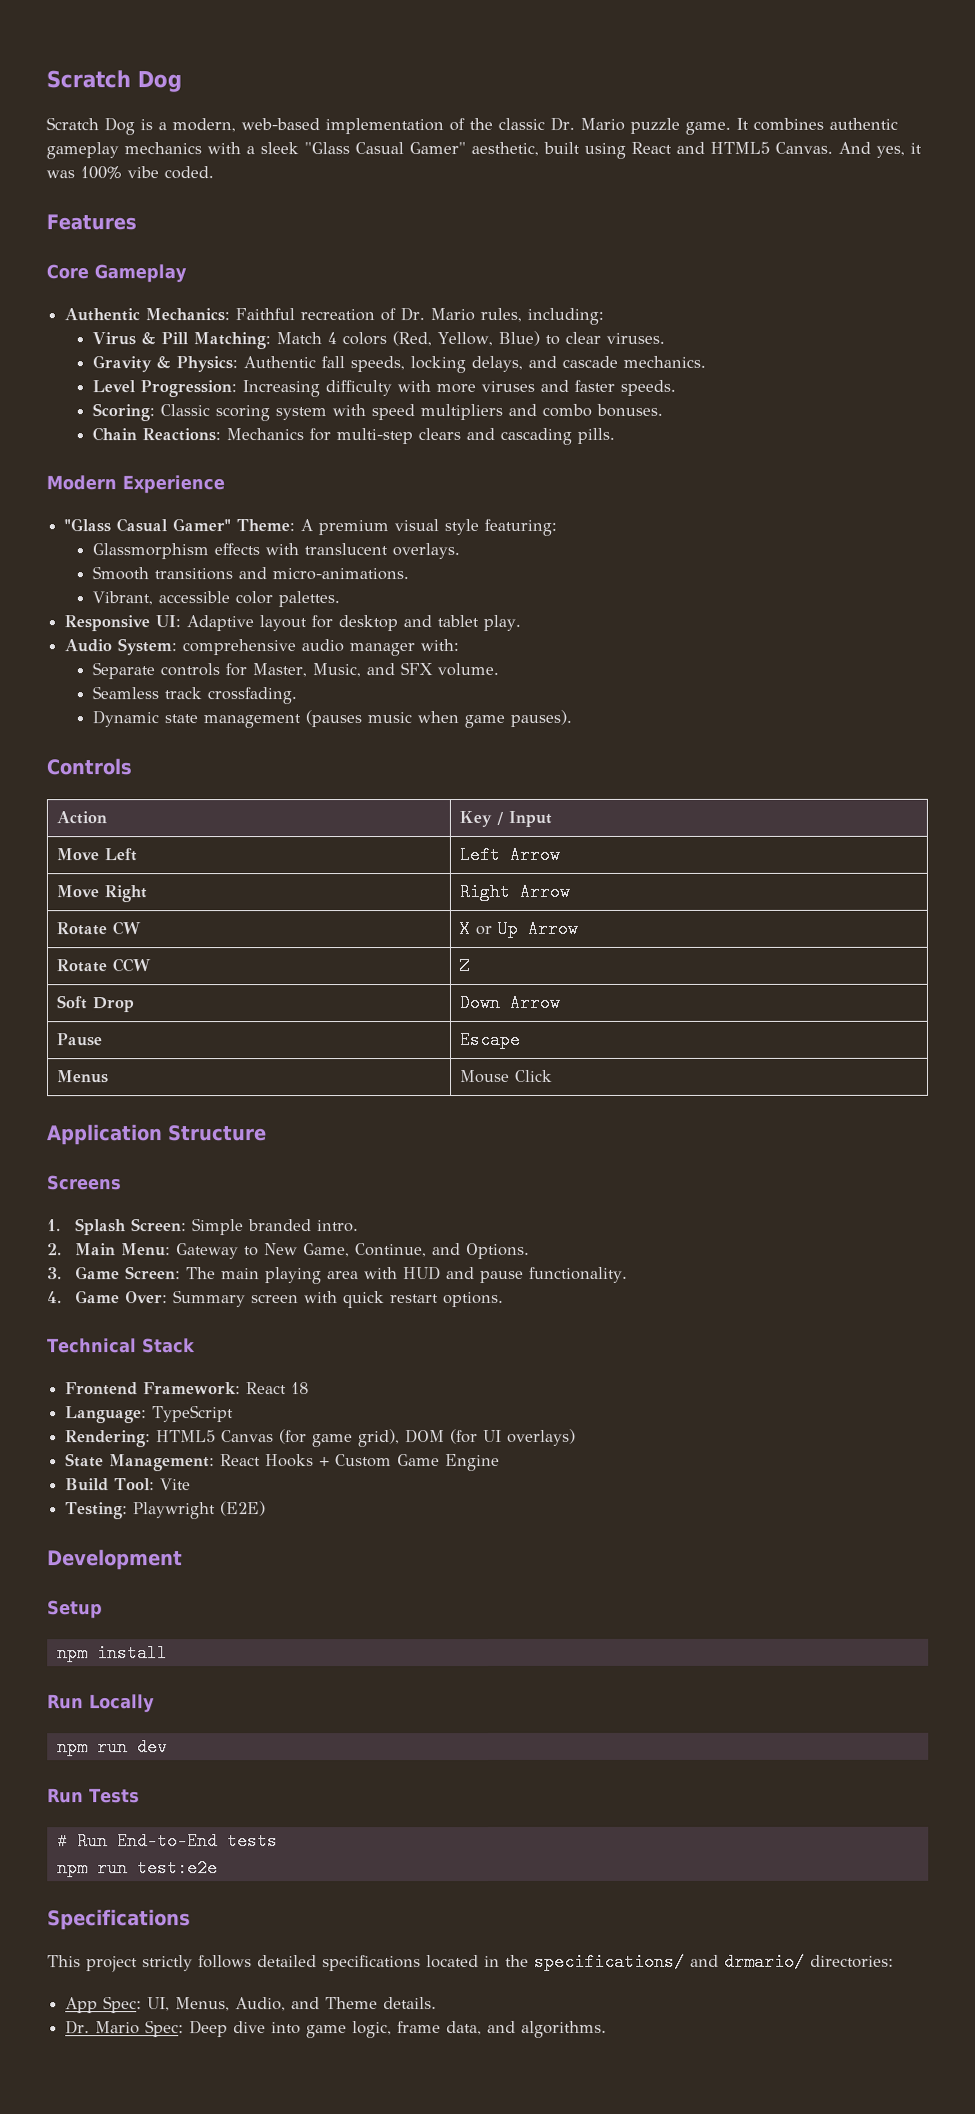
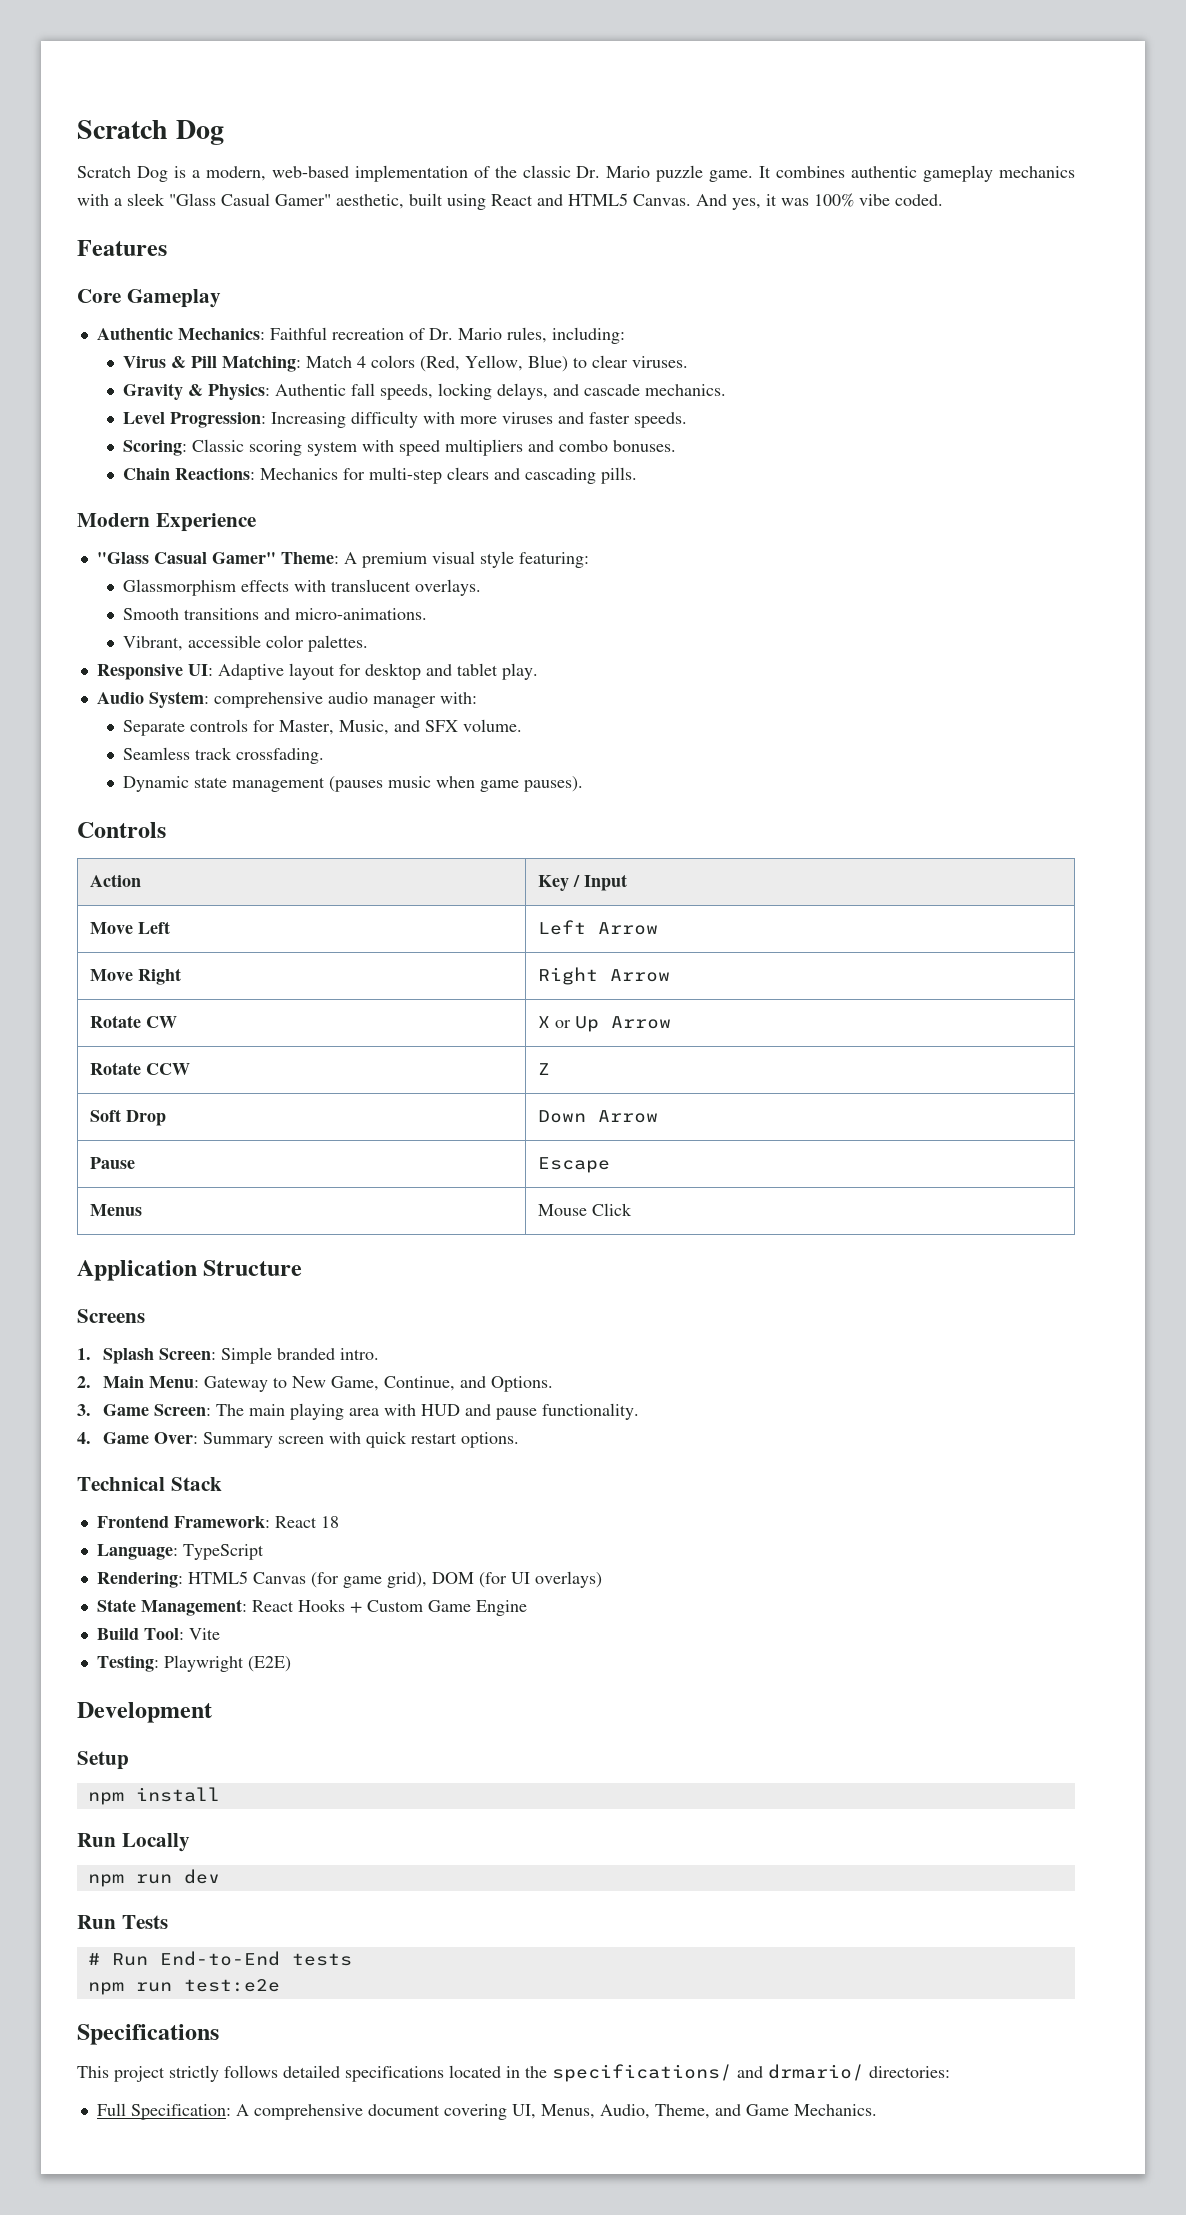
- App Spec: UI, Menus, Audio, and Theme details.
- Dr. Mario Spec: Deep dive into game logic, frame data, and algorithms.
+ Full Specification: A comprehensive document covering UI, Menus, Audio, Theme, and Game Mechanics.

